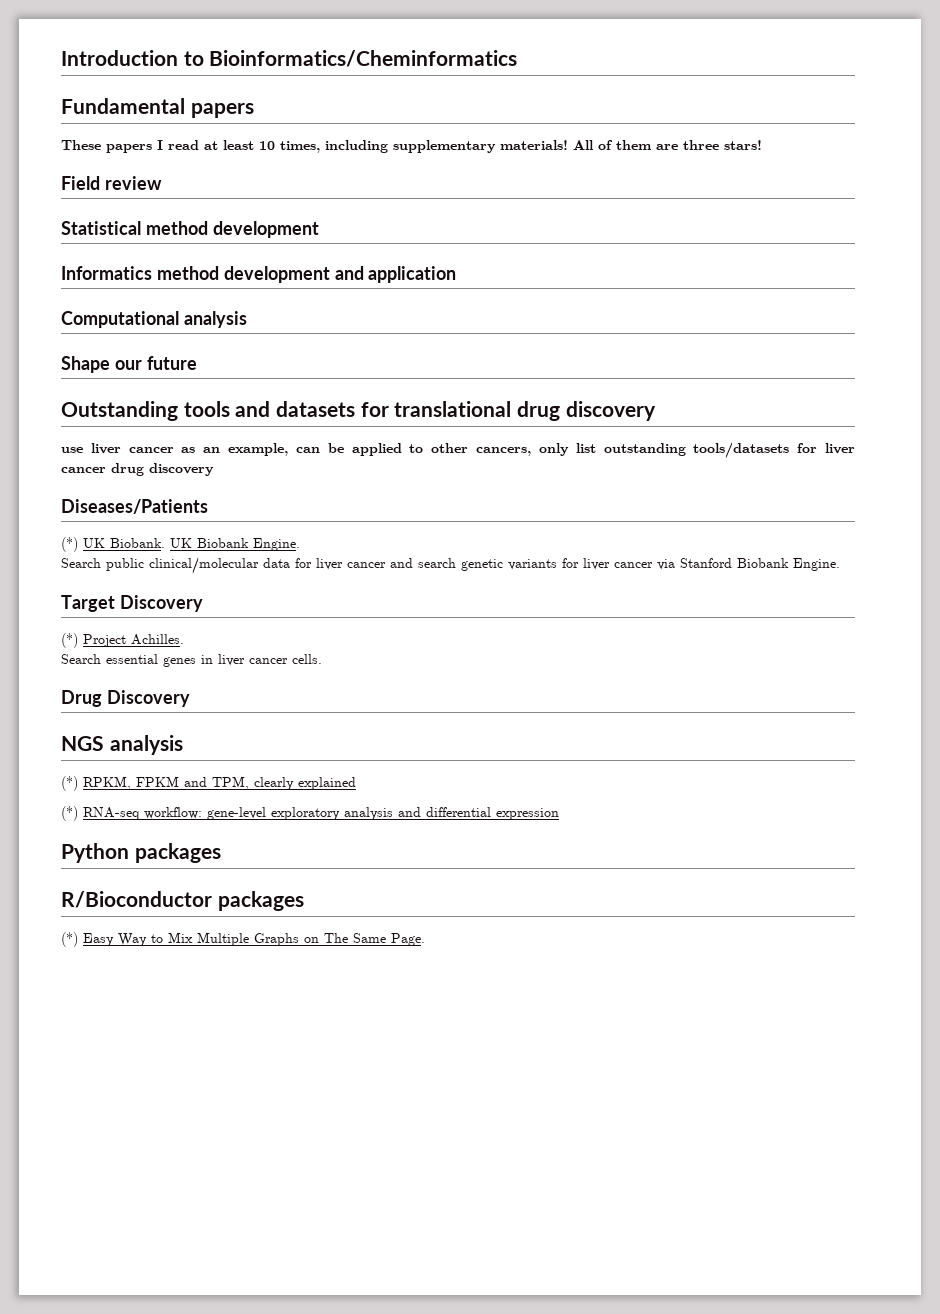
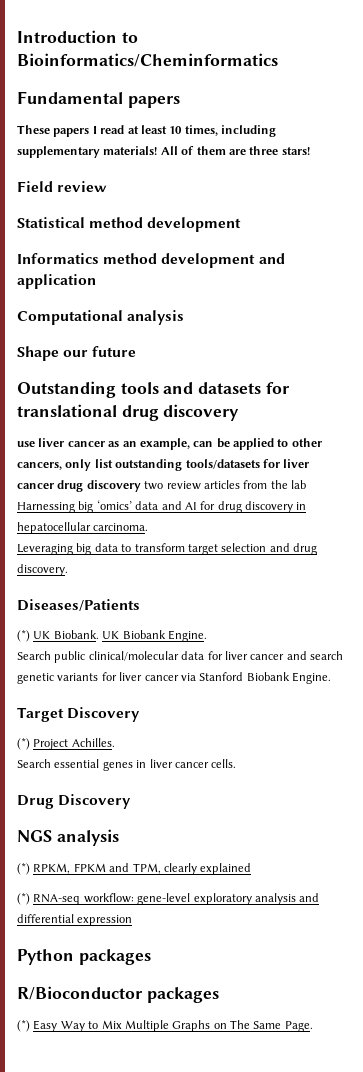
- use liver cancer as an example, can be applied to other cancers, only list outstanding tools/datasets for liver cancer drug discovery
+ use liver cancer as an example, can be applied to other cancers, only list outstanding tools/datasets for liver cancer drug discovery two review articles from the lab Harnessing big ‘omics’ data and AI for drug discovery in hepatocellular carcinoma.
+ Leveraging big data to transform target selection and drug discovery.

